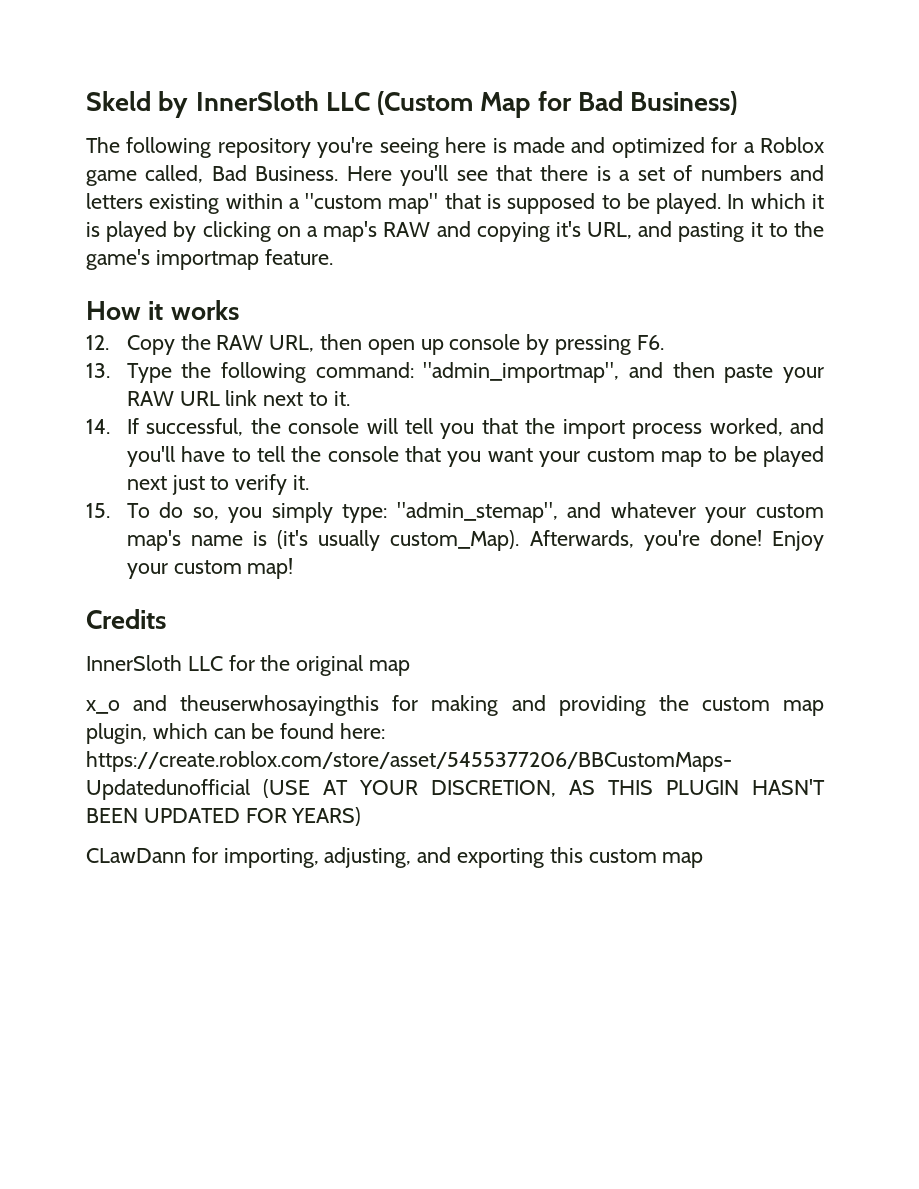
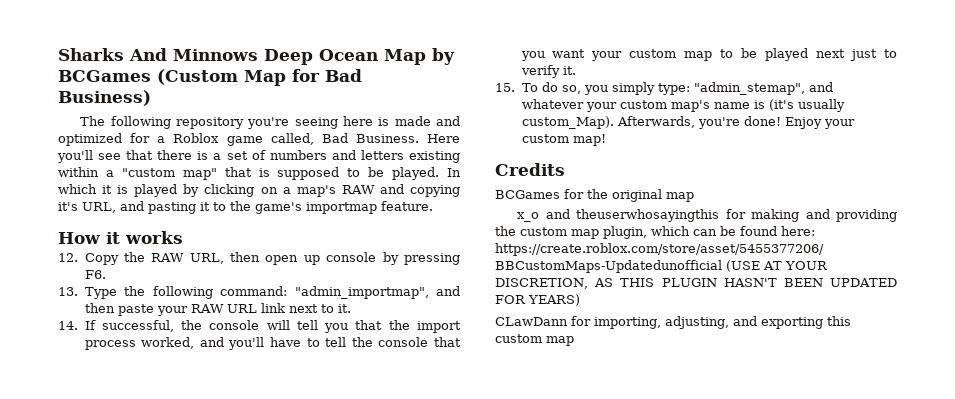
- Skeld by InnerSloth LLC (Custom Map for Bad Business)
+ Sharks And Minnows Deep Ocean Map by BCGames (Custom Map for Bad Business)
- InnerSloth LLC for the original map
+ BCGames for the original map

